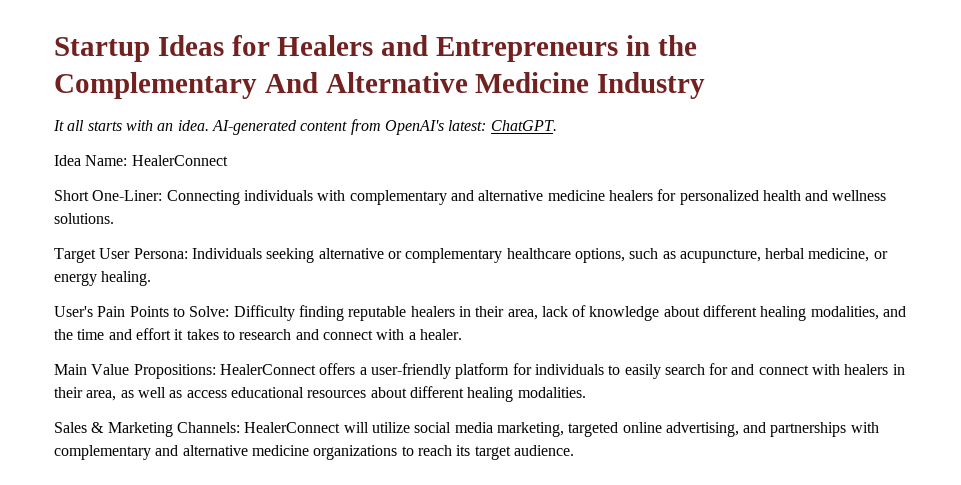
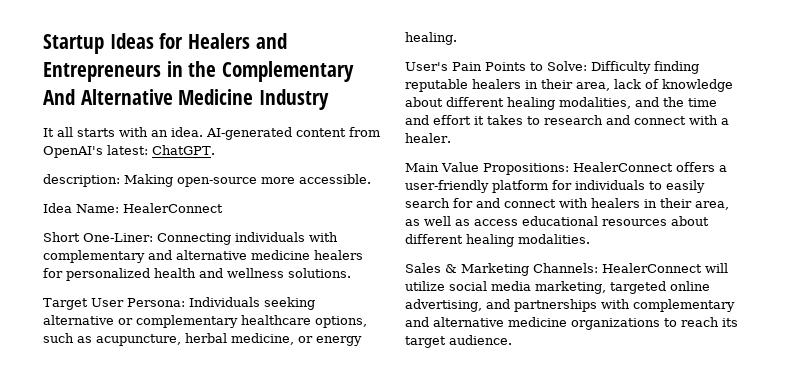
+ description: Making open-source more accessible.

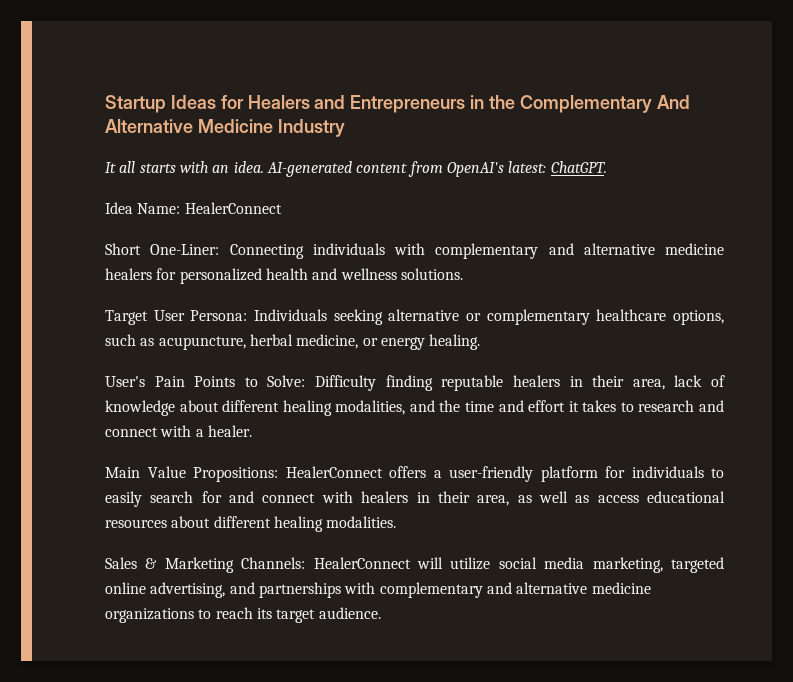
- description: Making open-source more accessible.

